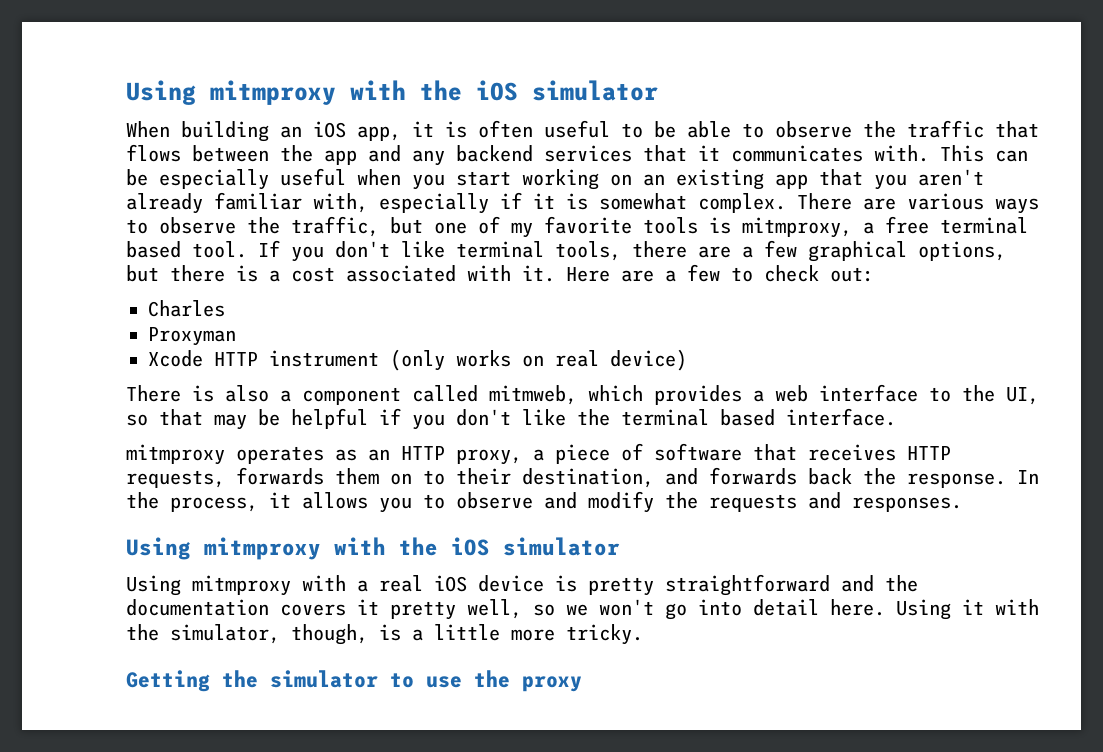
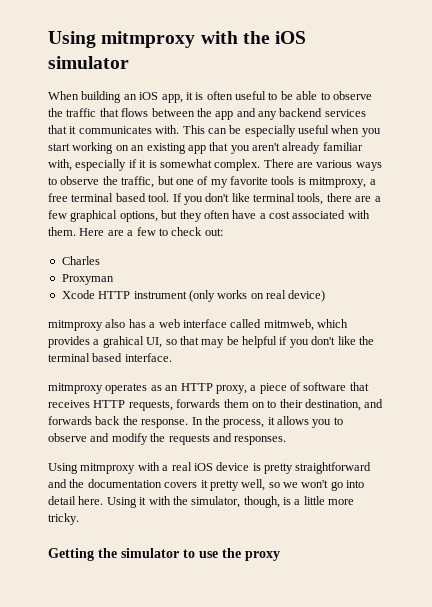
- If you don't like terminal tools, there are a few graphical options, but there is a cost associated with it.
+ If you don't like terminal tools, there are a few graphical options, but they often have a cost associated with them.
- There is also a component called mitmweb, which provides a web interface to the UI, so that may be helpful if you don't like the terminal based interface.
+ mitmproxy also has a web interface called mitmweb, which provides a grahical UI, so that may be helpful if you don't like the terminal based interface.
  In the process, it allows you to observe and modify the requests and responses.
- Using mitmproxy with the iOS simulator

